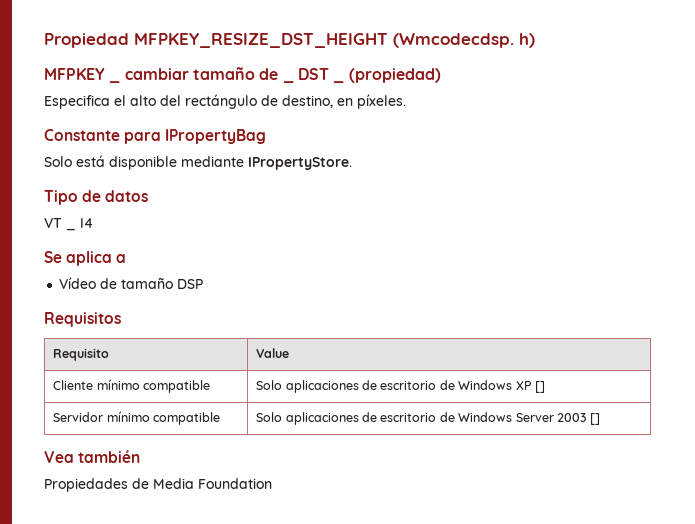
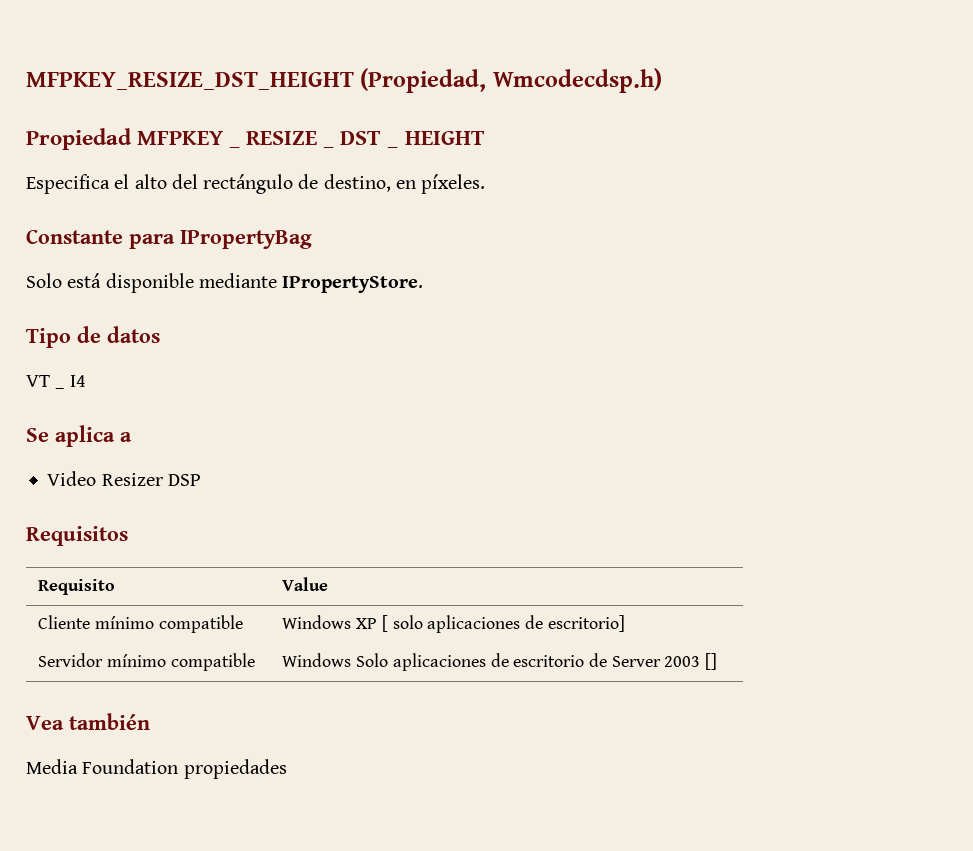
- Propiedad MFPKEY_RESIZE_DST_HEIGHT (Wmcodecdsp. h)
- MFPKEY _ cambiar tamaño de _ DST _ (propiedad)
+ MFPKEY_RESIZE_DST_HEIGHT (Propiedad, Wmcodecdsp.h)
+ Propiedad MFPKEY _ RESIZE _ DST _ HEIGHT
- Vídeo de tamaño DSP
+ Video Resizer DSP
- Cliente mínimo compatible | Solo aplicaciones de escritorio de Windows XP []
- Servidor mínimo compatible | Solo aplicaciones de escritorio de Windows Server 2003 []
+ Cliente mínimo compatible | Windows XP [ solo aplicaciones de escritorio]
+ Servidor mínimo compatible | Windows Solo aplicaciones de escritorio de Server 2003 []
- Propiedades de Media Foundation
+ Media Foundation propiedades

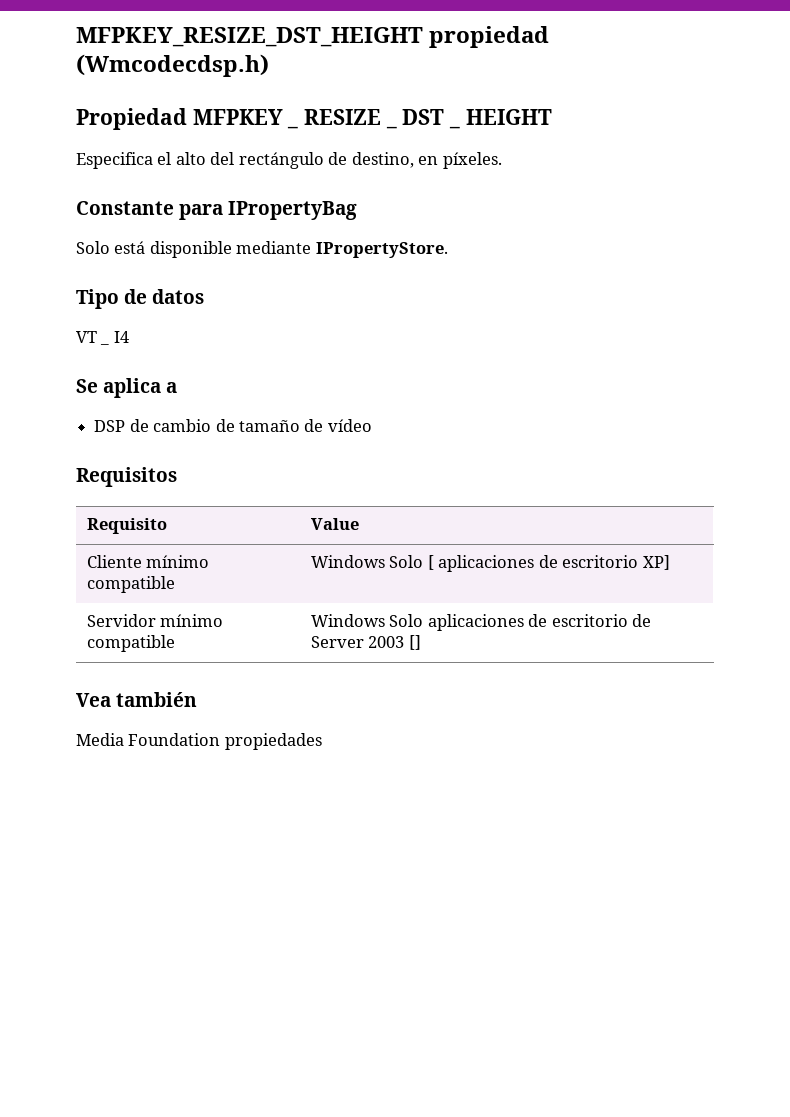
- MFPKEY_RESIZE_DST_HEIGHT (Propiedad, Wmcodecdsp.h)
+ MFPKEY_RESIZE_DST_HEIGHT propiedad (Wmcodecdsp.h)
- Video Resizer DSP
+ DSP de cambio de tamaño de vídeo
- Cliente mínimo compatible | Windows XP [ solo aplicaciones de escritorio]
+ Cliente mínimo compatible | Windows Solo [ aplicaciones de escritorio XP]

